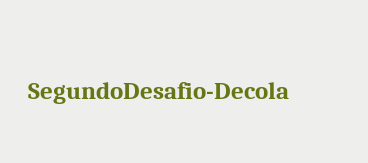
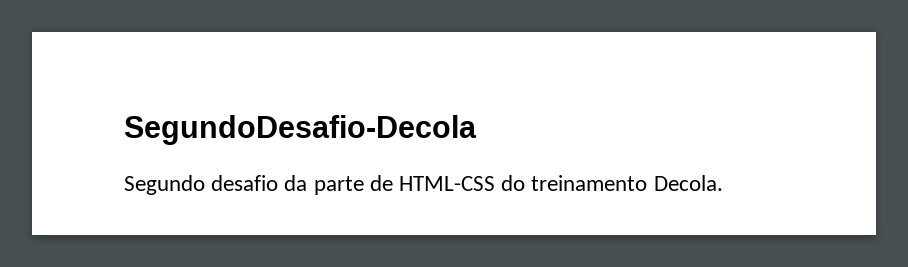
+ Segundo desafio da parte de HTML-CSS do treinamento Decola.

